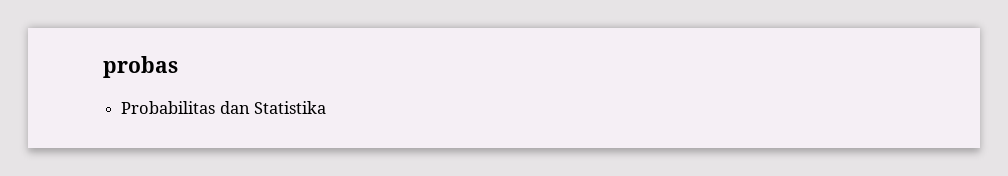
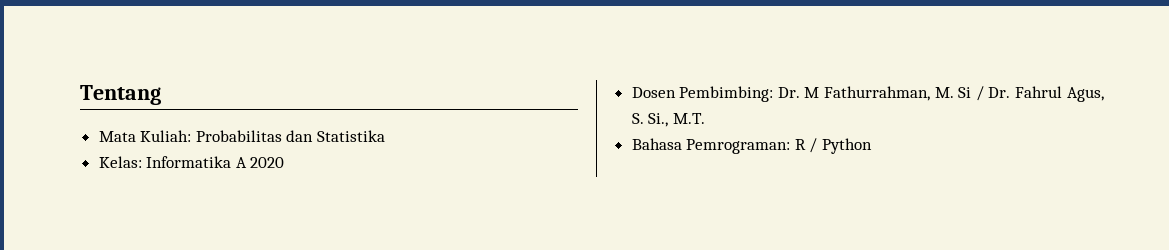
- probas
- Probabilitas dan Statistika
+ Tentang
+ Mata Kuliah: Probabilitas dan Statistika
+ Kelas: Informatika A 2020
+ Dosen Pembimbing: Dr. M Fathurrahman, M. Si / Dr. Fahrul Agus, S. Si., M.T.
+ Bahasa Pemrograman: R / Python

